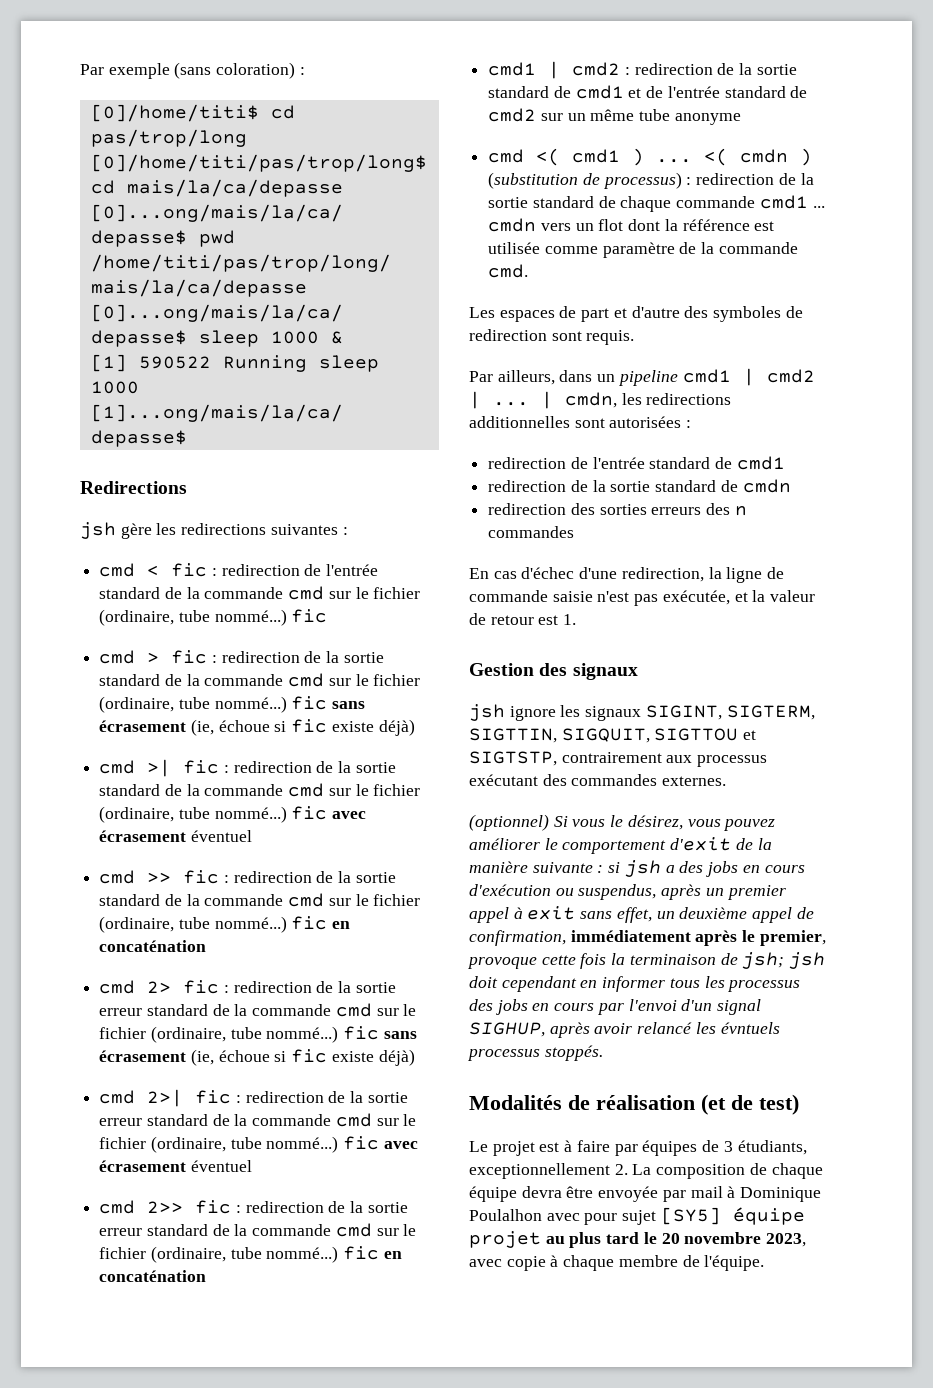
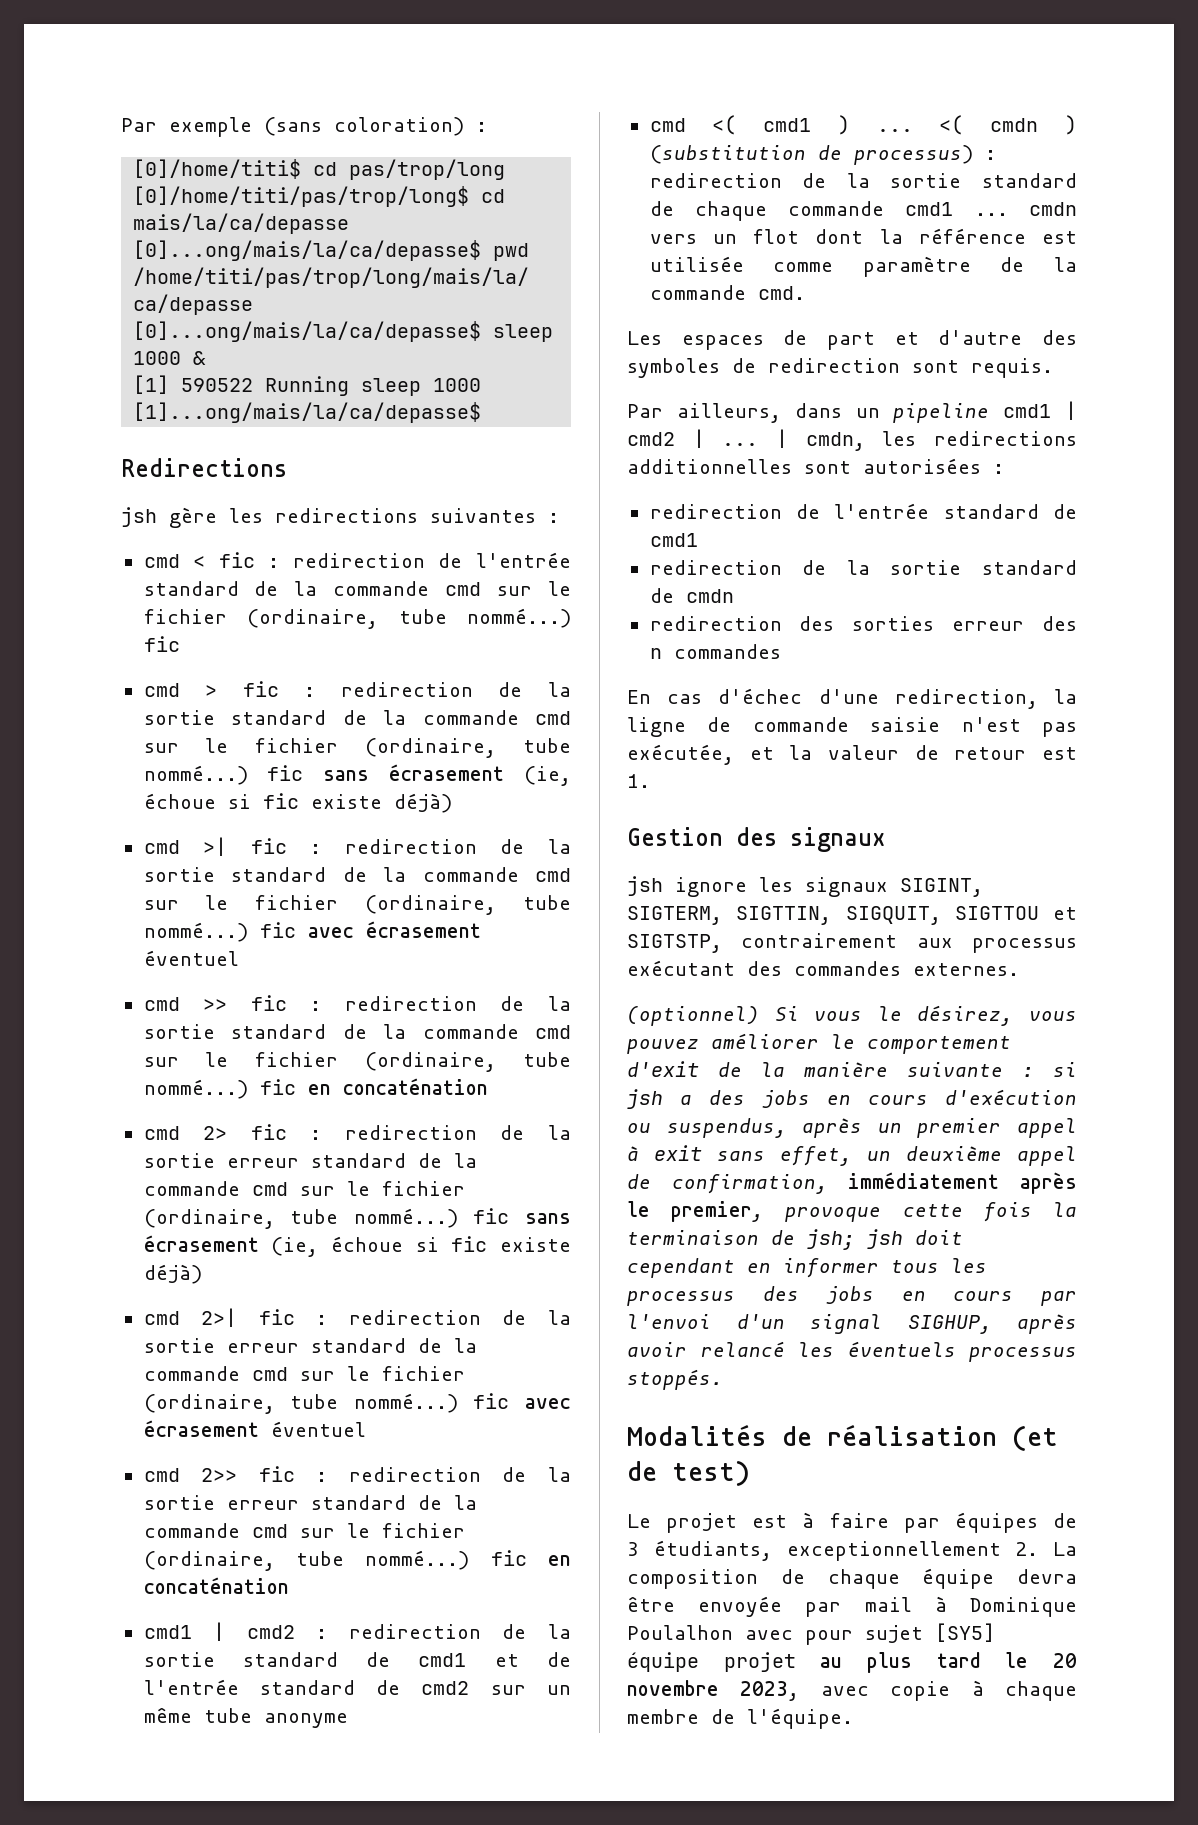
- redirection des sorties erreurs des n commandes
+ redirection des sorties erreur des n commandes
- jsh doit cependant en informer tous les processus des jobs en cours par l'envoi d'un signal SIGHUP, après avoir relancé les évntuels processus stoppés.
+ jsh doit cependant en informer tous les processus des jobs en cours par l'envoi d'un signal SIGHUP, après avoir relancé les éventuels processus stoppés.

